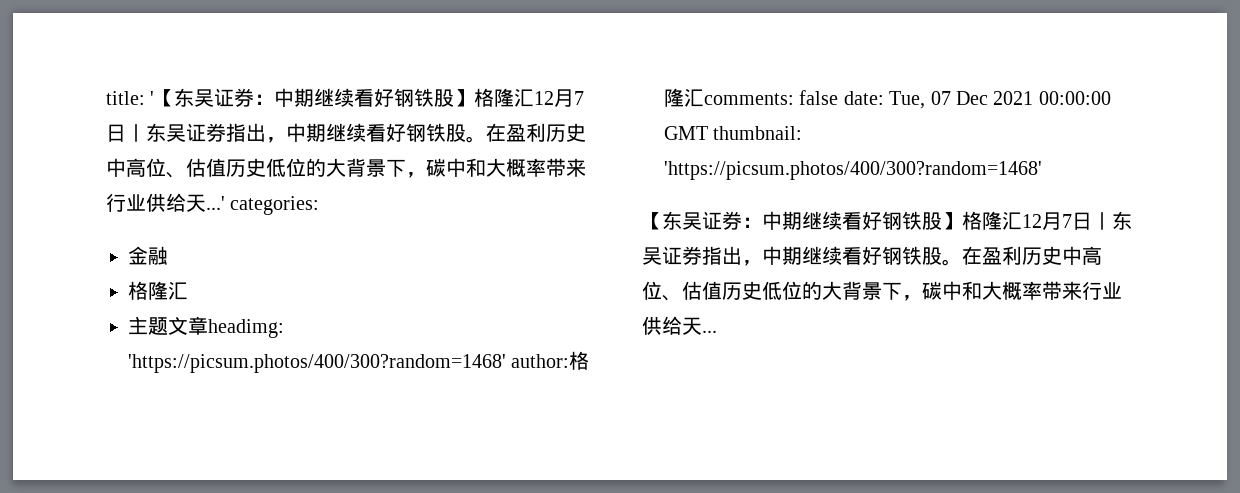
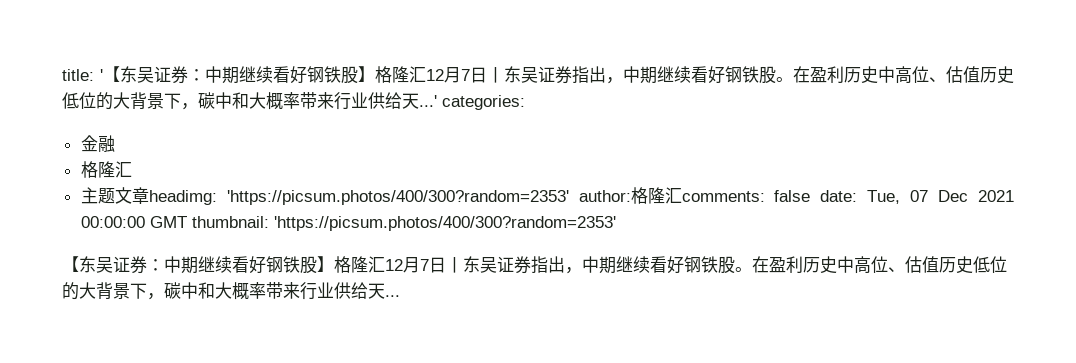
- 主题文章headimg: 'https://picsum.photos/400/300?random=1468' author:格隆汇comments: false date: Tue, 07 Dec 2021 00:00:00 GMT thumbnail: 'https://picsum.photos/400/300?random=1468'
+ 主题文章headimg: 'https://picsum.photos/400/300?random=2353' author:格隆汇comments: false date: Tue, 07 Dec 2021 00:00:00 GMT thumbnail: 'https://picsum.photos/400/300?random=2353'

